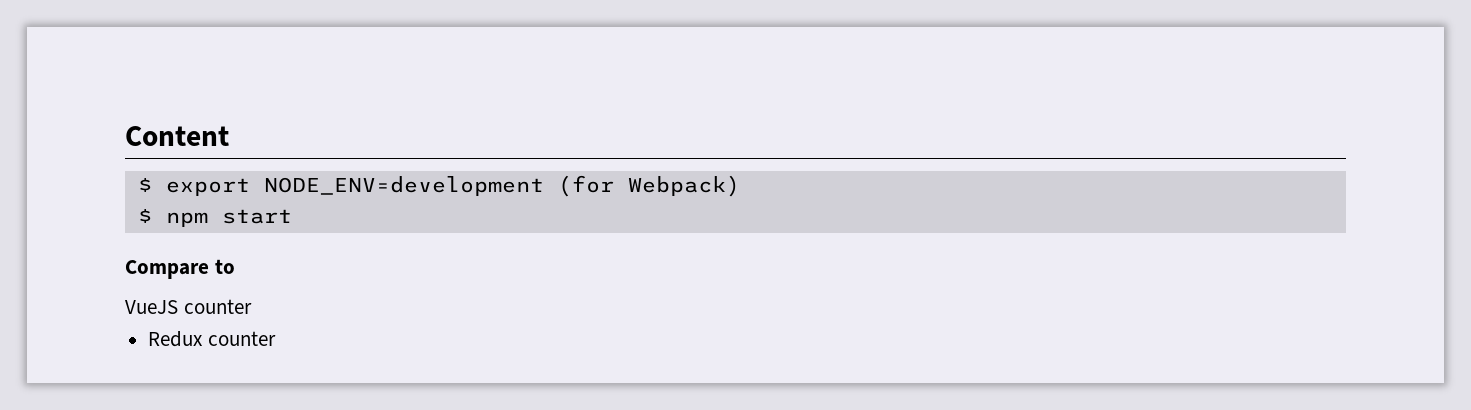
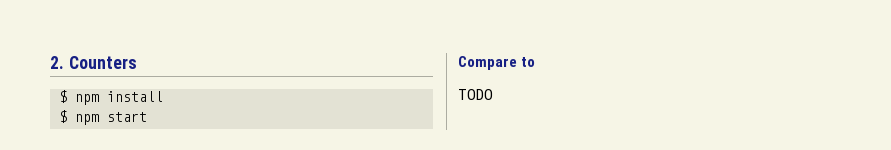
- Content
- $ export NODE_ENV=development (for Webpack)
+ 2. Counters
+ $ npm install
- VueJS counter
- Redux counter
+ TODO

